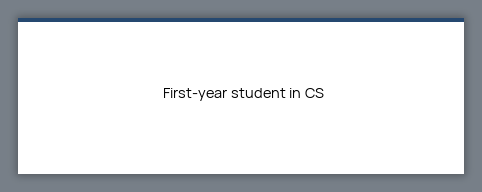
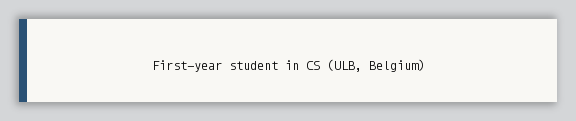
- First-year student in CS
+ First-year student in CS (ULB, Belgium)

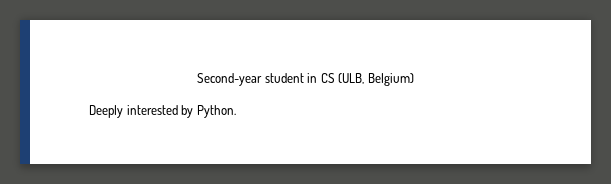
- First-year student in CS (ULB, Belgium)
+ Second-year student in CS (ULB, Belgium)
+ Deeply interested by Python.

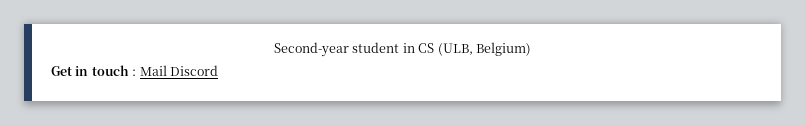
- Deeply interested by Python.
+ Get in touch : Mail Discord

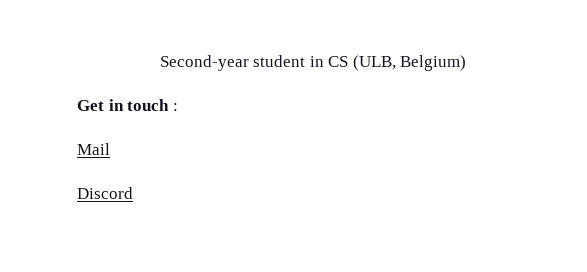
- Get in touch : Mail Discord
+ Get in touch :
+ Mail
+ Discord

